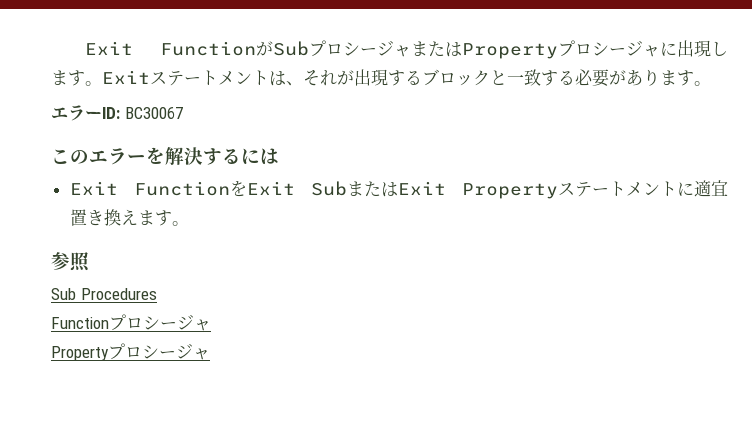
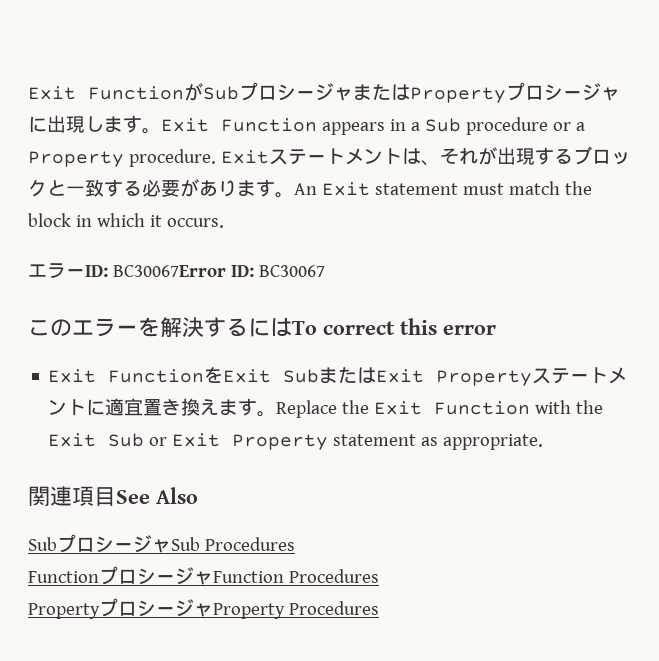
- Exitステートメントは、それが出現するブロックと一致する必要があります。
+ Exit Function appears in a Sub procedure or a Property procedure. Exitステートメントは、それが出現するブロックと一致する必要があります。An Exit statement must match the block in which it occurs.
- エラーID: BC30067
+ エラーID: BC30067Error ID: BC30067
- このエラーを解決するには
+ このエラーを解決するにはTo correct this error
- Exit FunctionをExit SubまたはExit Propertyステートメントに適宜置き換えます。
- 参照
- Sub Procedures
+ Exit FunctionをExit SubまたはExit Propertyステートメントに適宜置き換えます。Replace the Exit Function with the Exit Sub or Exit Property statement as appropriate.
+ 関連項目See Also
+ SubプロシージャSub Procedures
- Functionプロシージャ
- Propertyプロシージャ
+ FunctionプロシージャFunction Procedures
+ PropertyプロシージャProperty Procedures

